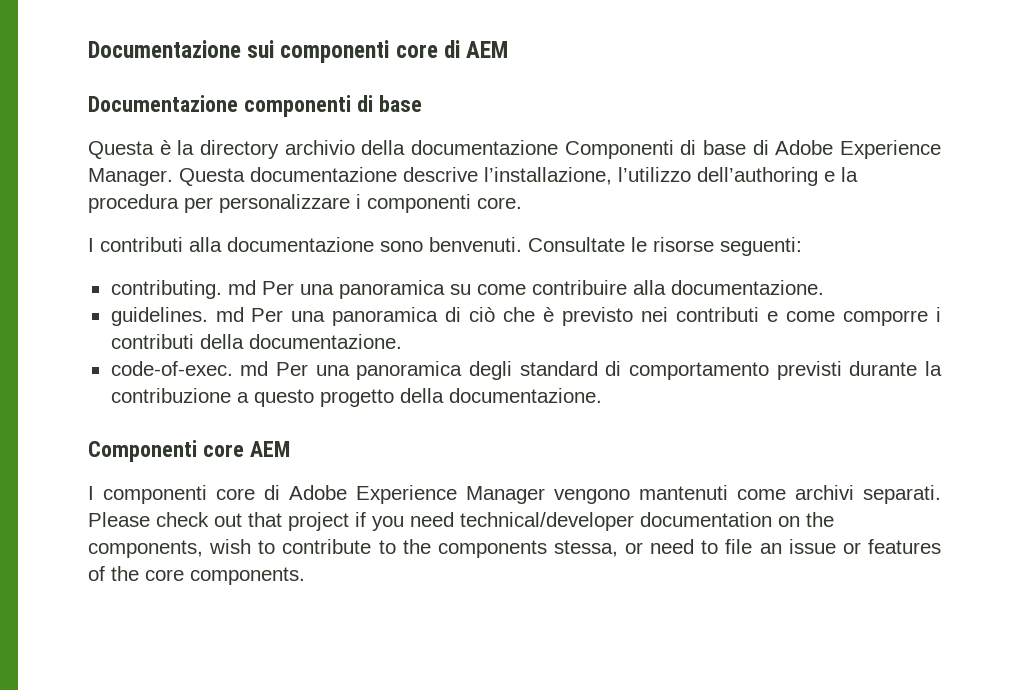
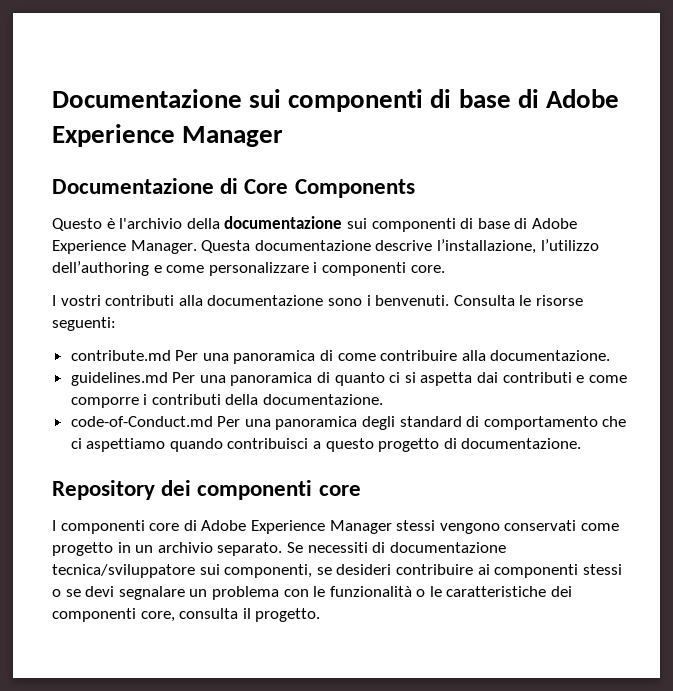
- Documentazione sui componenti core di AEM
- Documentazione componenti di base
- Questa è la directory archivio della documentazione Componenti di base di Adobe Experience Manager.
+ Documentazione sui componenti di base di Adobe Experience Manager
+ Documentazione di Core Components
+ Questo è l'archivio della documentazione sui componenti di base di Adobe Experience Manager.
- Questa documentazione descrive l’installazione, l’utilizzo dell’authoring e la procedura per personalizzare i componenti core.
+ Questa documentazione descrive l’installazione, l’utilizzo dell’authoring e come personalizzare i componenti core.
- I contributi alla documentazione sono benvenuti. Consultate le risorse seguenti:
+ I vostri contributi alla documentazione sono i benvenuti. Consulta le risorse seguenti:
- contributing. md Per una panoramica su come contribuire alla documentazione.
+ contribute.md Per una panoramica di come contribuire alla documentazione.
- guidelines. md Per una panoramica di ciò che è previsto nei contributi e come comporre i contributi della documentazione.
+ guidelines.md Per una panoramica di quanto ci si aspetta dai contributi e come comporre i contributi della documentazione.
- code-of-exec. md Per una panoramica degli standard di comportamento previsti durante la contribuzione a questo progetto della documentazione.
- Componenti core AEM
+ code-of-Conduct.md Per una panoramica degli standard di comportamento che ci aspettiamo quando contribuisci a questo progetto di documentazione.
+ Repository dei componenti core
- I componenti core di Adobe Experience Manager vengono mantenuti come archivi separati. Please check out that project if you need technical/developer documentation on the components, wish to contribute to the components stessa, or need to file an issue or features of the core components.
+ I componenti core di Adobe Experience Manager stessi vengono conservati come progetto in un archivio separato. Se necessiti di documentazione tecnica/sviluppatore sui componenti, se desideri contribuire ai componenti stessi o se devi segnalare un problema con le funzionalità o le caratteristiche dei componenti core, consulta il progetto.

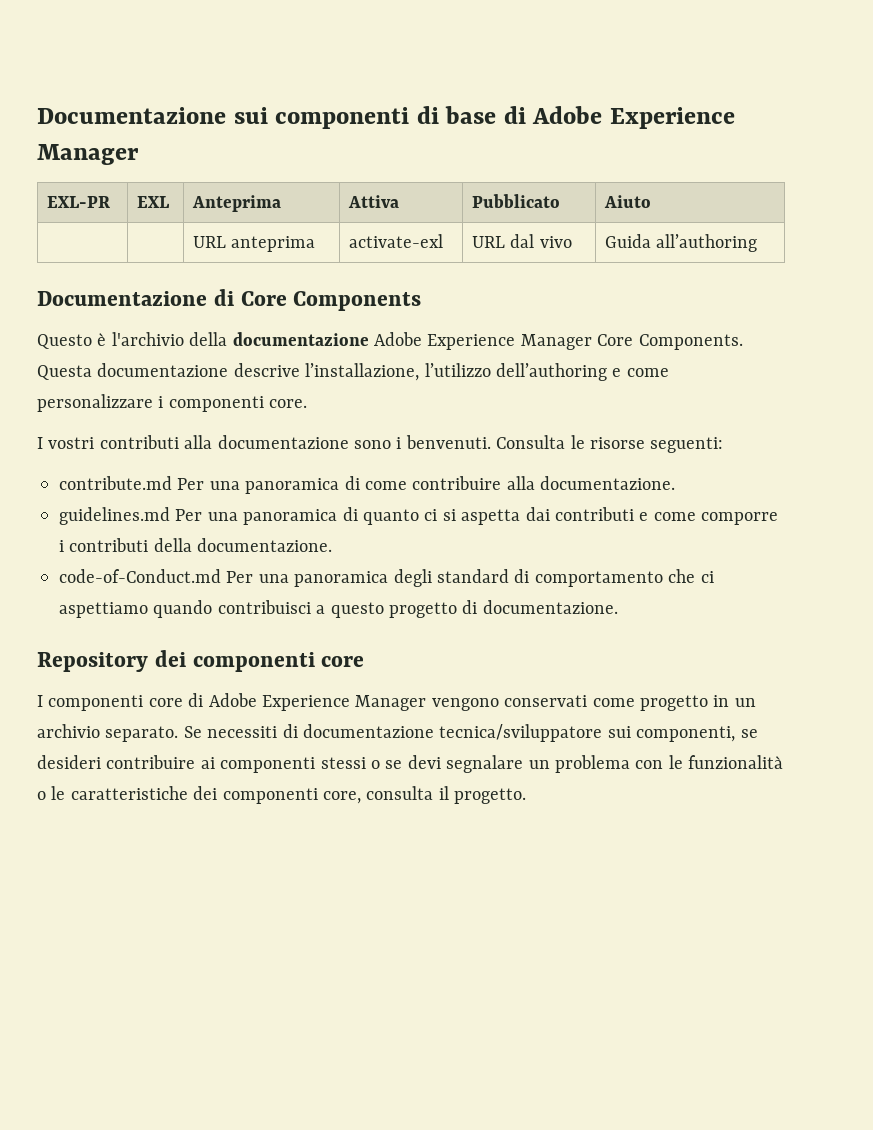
+ EXL-PR | EXL | Anteprima | Attiva | Pubblicato | Aiuto
+ | | URL anteprima | activate-exl | URL dal vivo | Guida all’authoring
- Questo è l'archivio della documentazione sui componenti di base di Adobe Experience Manager.
+ Questo è l'archivio della documentazione Adobe Experience Manager Core Components.
- I componenti core di Adobe Experience Manager stessi vengono conservati come progetto in un archivio separato.
+ I componenti core di Adobe Experience Manager vengono conservati come progetto in un archivio separato.

